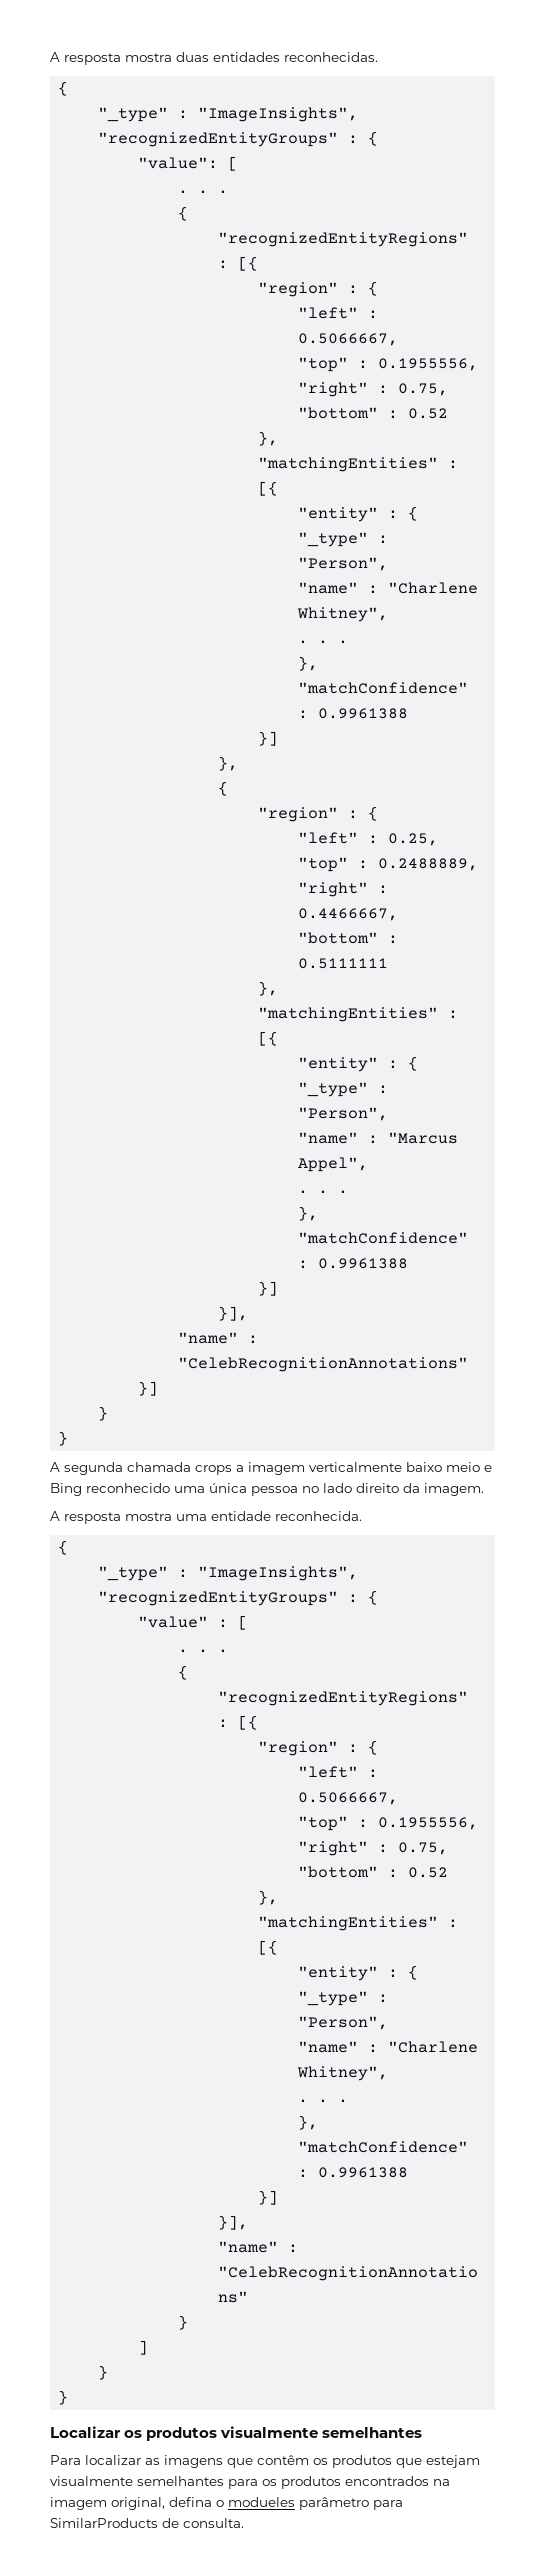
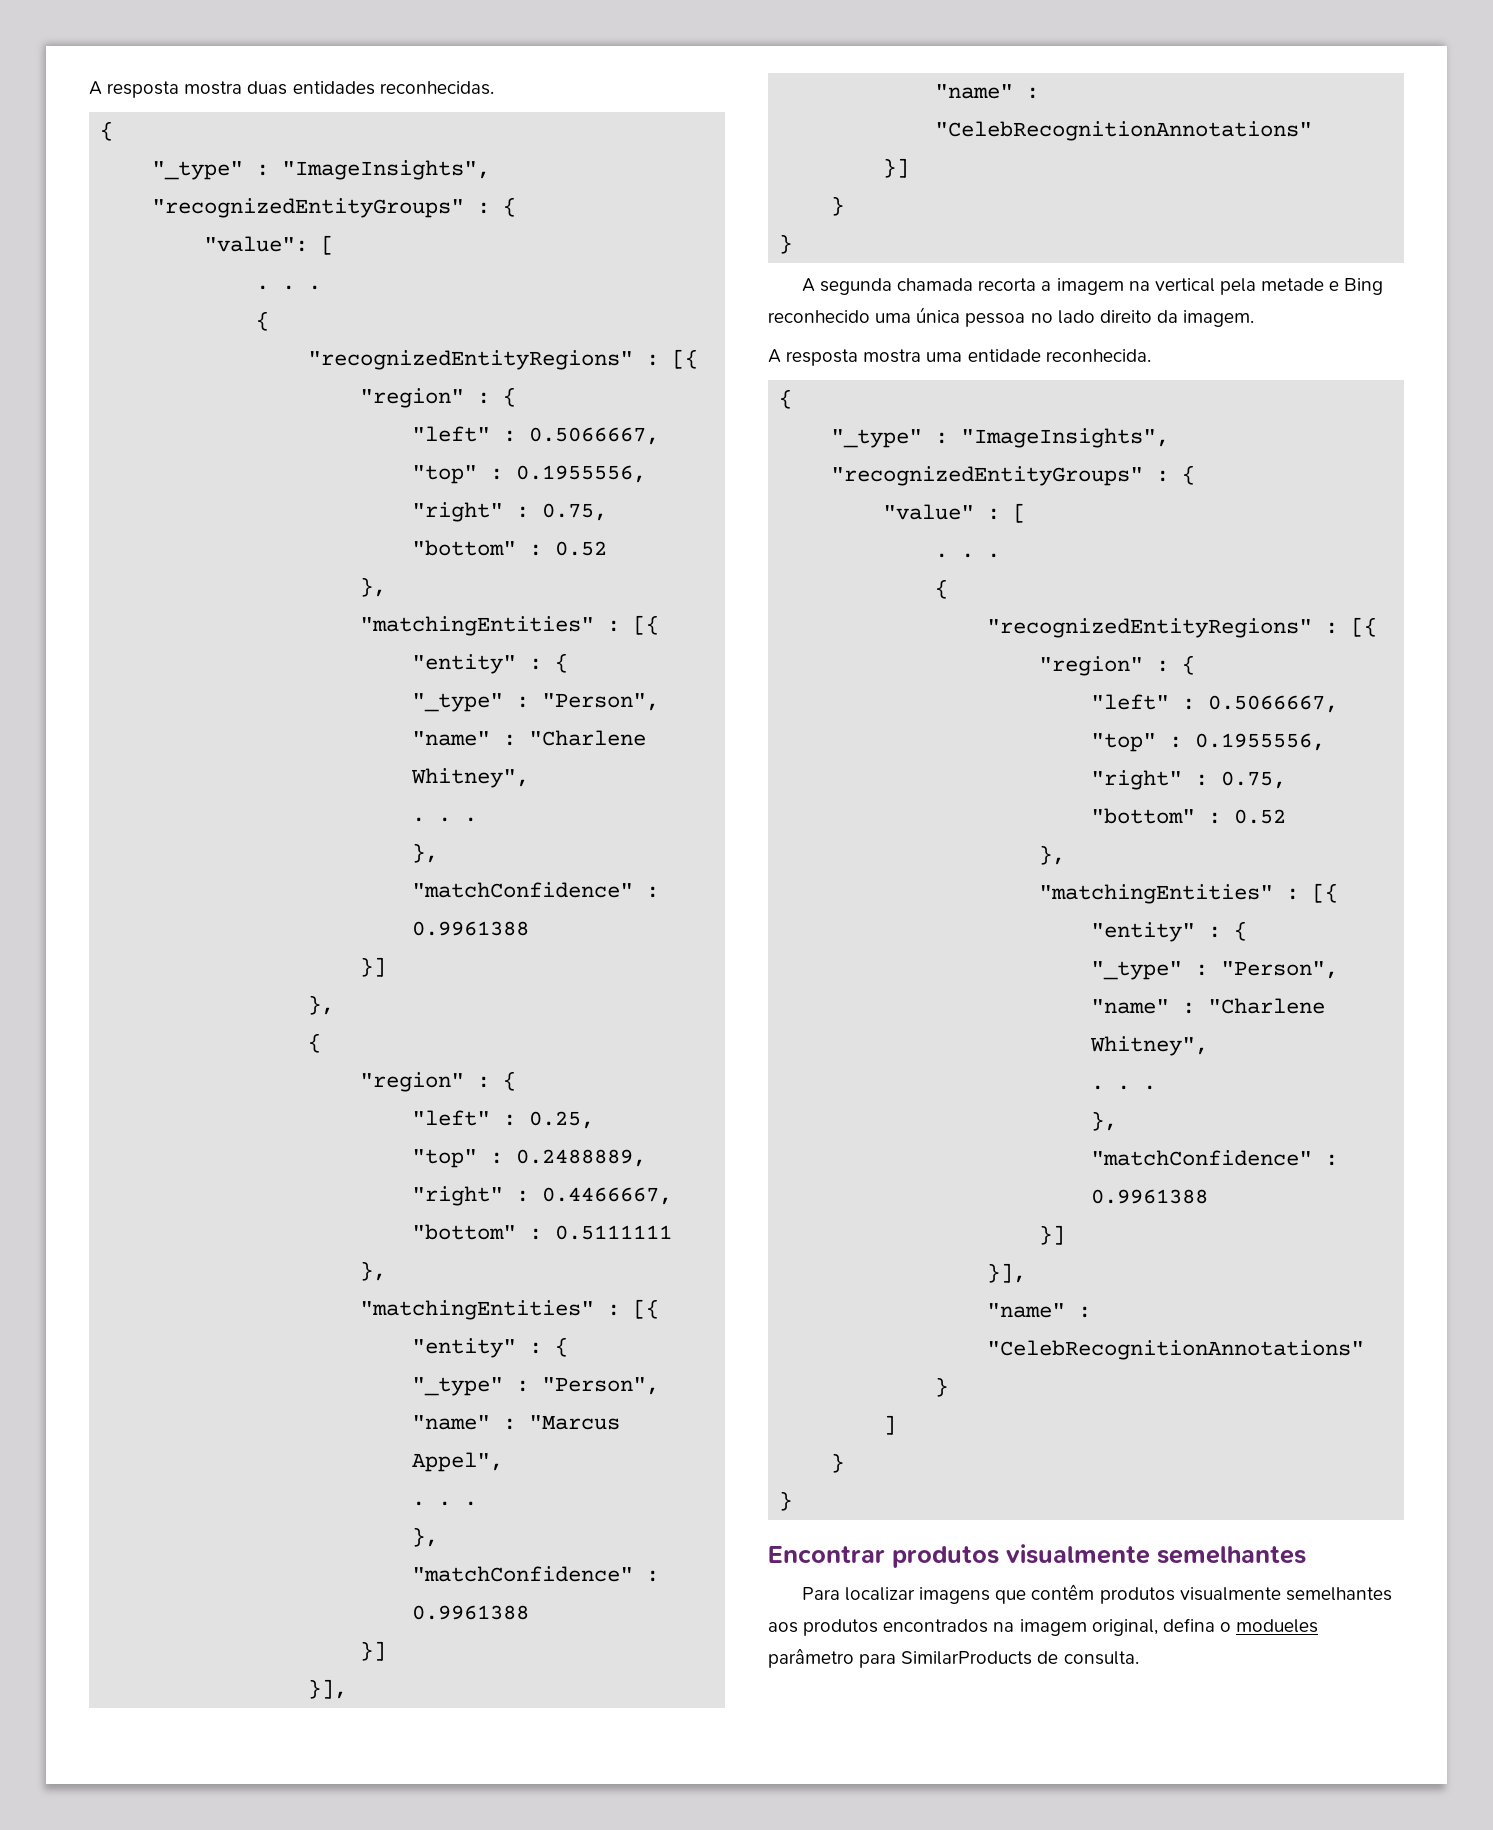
- A segunda chamada crops a imagem verticalmente baixo meio e Bing reconhecido uma única pessoa no lado direito da imagem.
+ A segunda chamada recorta a imagem na vertical pela metade e Bing reconhecido uma única pessoa no lado direito da imagem.
- Localizar os produtos visualmente semelhantes
+ Encontrar produtos visualmente semelhantes
- Para localizar as imagens que contêm os produtos que estejam visualmente semelhantes para os produtos encontrados na imagem original, defina o modueles parâmetro para SimilarProducts de consulta.
+ Para localizar imagens que contêm produtos visualmente semelhantes aos produtos encontrados na imagem original, defina o modueles parâmetro para SimilarProducts de consulta.

